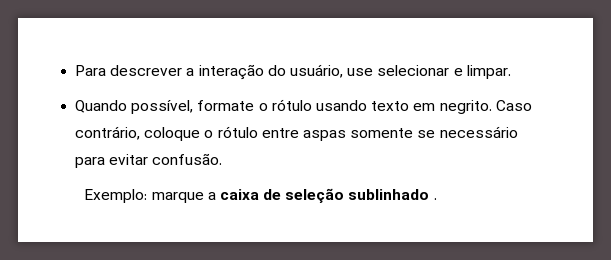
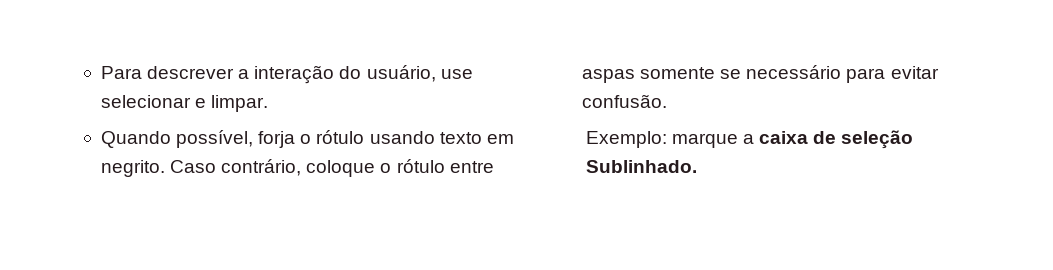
- Quando possível, formate o rótulo usando texto em negrito.
+ Quando possível, forja o rótulo usando texto em negrito.
- Exemplo: marque a caixa de seleção sublinhado .
+ Exemplo: marque a caixa de seleção Sublinhado.

